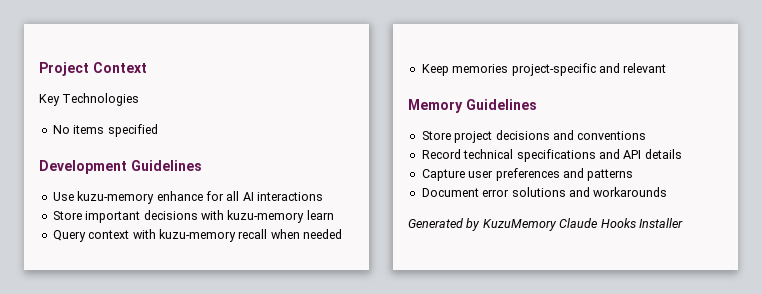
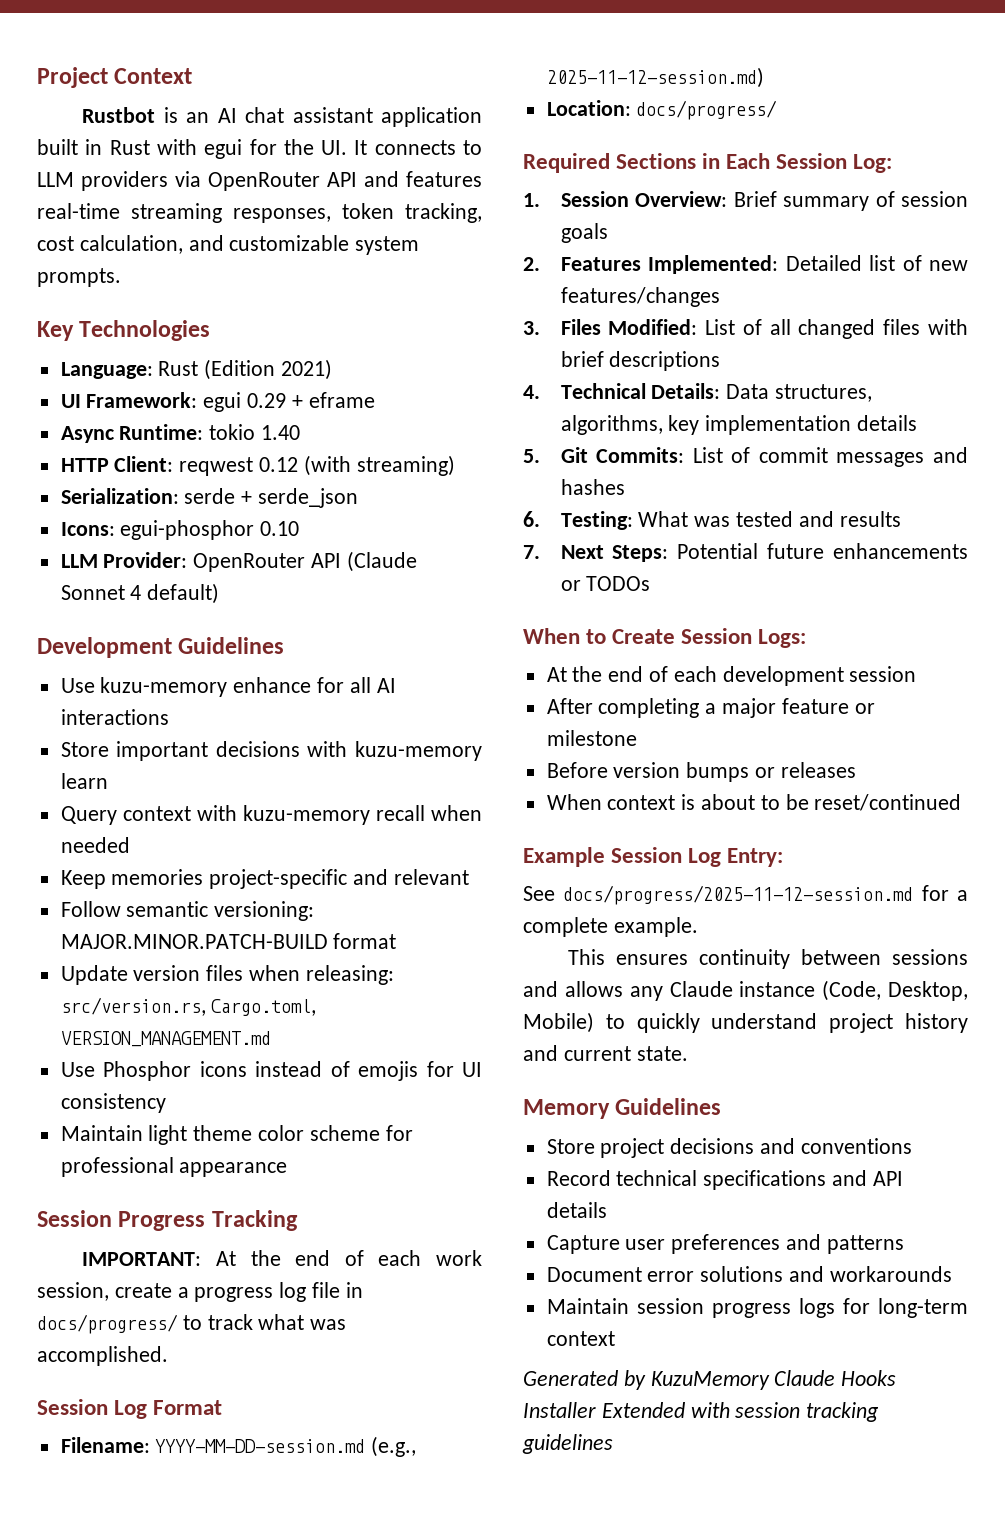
+ Rustbot is an AI chat assistant application built in Rust with egui for the UI. It connects to LLM providers via OpenRouter API and features real-time streaming responses, token tracking, cost calculation, and customizable system prompts.
  Key Technologies
- No items specified
+ Language: Rust (Edition 2021)
+ UI Framework: egui 0.29 + eframe
+ Async Runtime: tokio 1.40
+ HTTP Client: reqwest 0.12 (with streaming)
+ Serialization: serde + serde_json
+ Icons: egui-phosphor 0.10
+ LLM Provider: OpenRouter API (Claude Sonnet 4 default)
+ Follow semantic versioning: MAJOR.MINOR.PATCH-BUILD format
+ Update version files when releasing: src/version.rs, Cargo.toml, VERSION_MANAGEMENT.md
+ Use Phosphor icons instead of emojis for UI consistency
+ Maintain light theme color scheme for professional appearance
+ Session Progress Tracking
+ IMPORTANT: At the end of each work session, create a progress log file in docs/progress/ to track what was accomplished.
+ Session Log Format
+ Filename: YYYY-MM-DD-session.md (e.g., 2025-11-12-session.md)
+ Location: docs/progress/
+ Required Sections in Each Session Log:
+ 1. Session Overview: Brief summary of session goals
+ 2. Features Implemented: Detailed list of new features/changes
+ 3. Files Modified: List of all changed files with brief descriptions
+ 4. Technical Details: Data structures, algorithms, key implementation details
+ 5. Git Commits: List of commit messages and hashes
+ 6. Testing: What was tested and results
+ 7. Next Steps: Potential future enhancements or TODOs
+ When to Create Session Logs:
+ At the end of each development session
+ After completing a major feature or milestone
+ Before version bumps or releases
+ When context is about to be reset/continued
+ Example Session Log Entry:
+ See docs/progress/2025-11-12-session.md for a complete example.
+ This ensures continuity between sessions and allows any Claude instance (Code, Desktop, Mobile) to quickly understand project history and current state.
+ Maintain session progress logs for long-term context
- Generated by KuzuMemory Claude Hooks Installer
+ Generated by KuzuMemory Claude Hooks Installer Extended with session tracking guidelines

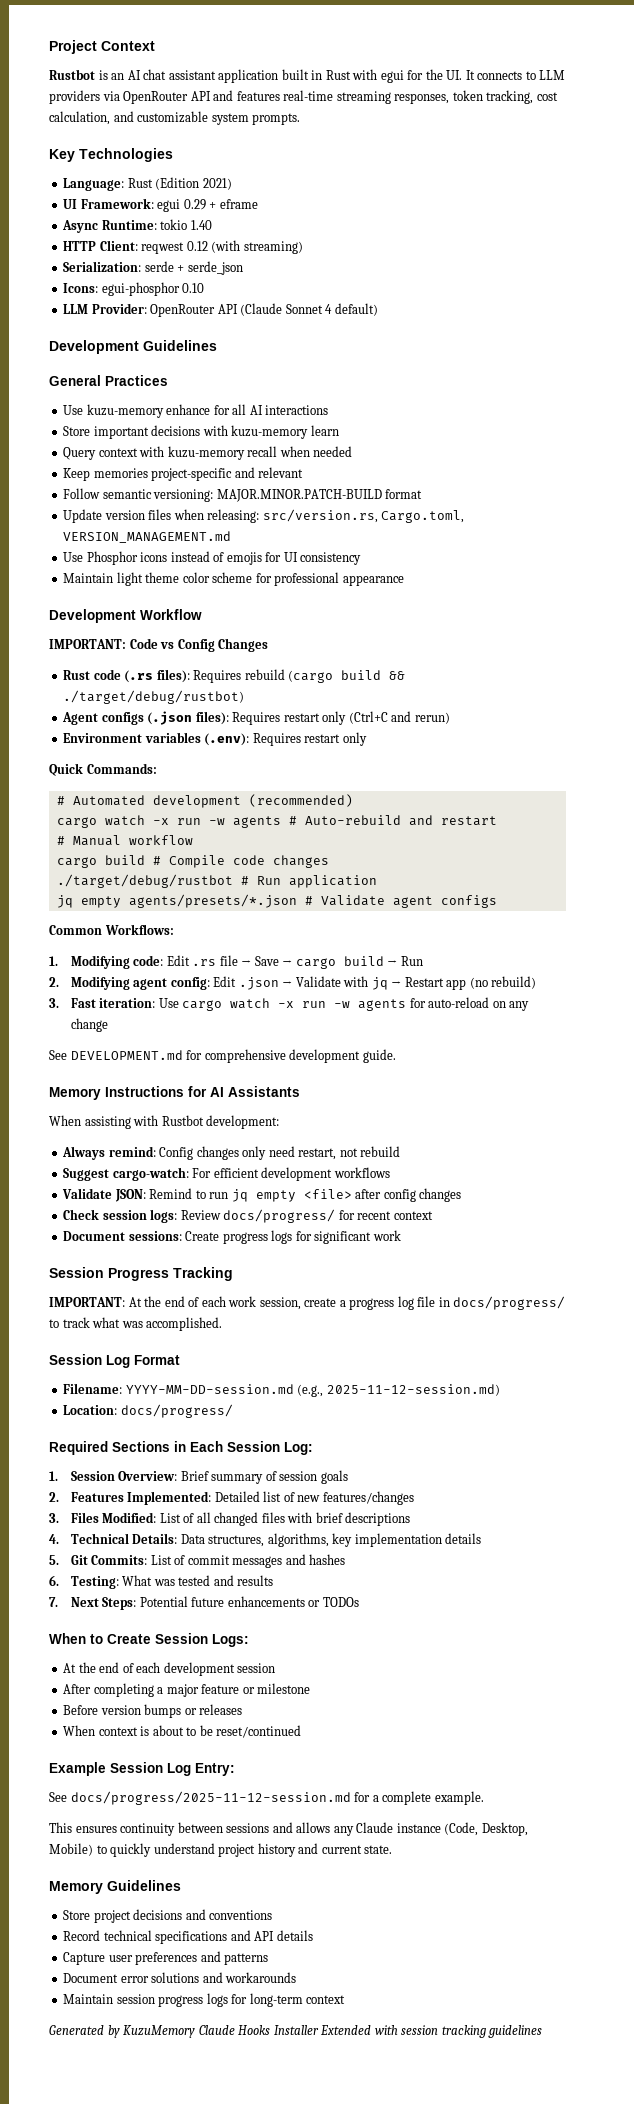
+ General Practices
+ Development Workflow
+ IMPORTANT: Code vs Config Changes
+ Rust code (.rs files): Requires rebuild (cargo build && ./target/debug/rustbot)
+ Agent configs (.json files): Requires restart only (Ctrl+C and rerun)
+ Environment variables (.env): Requires restart only
+ Quick Commands:
+ # Automated development (recommended)
+ cargo watch -x run -w agents # Auto-rebuild and restart
+ # Manual workflow
+ cargo build # Compile code changes
+ ./target/debug/rustbot # Run application
+ jq empty agents/presets/*.json # Validate agent configs
+ Common Workflows:
+ 1. Modifying code: Edit .rs file → Save → cargo build → Run
+ 2. Modifying agent config: Edit .json → Validate with jq → Restart app (no rebuild)
+ 3. Fast iteration: Use cargo watch -x run -w agents for auto-reload on any change
+ See DEVELOPMENT.md for comprehensive development guide.
+ Memory Instructions for AI Assistants
+ When assisting with Rustbot development:
+ Always remind: Config changes only need restart, not rebuild
+ Suggest cargo-watch: For efficient development workflows
+ Validate JSON: Remind to run jq empty <file> after config changes
+ Check session logs: Review docs/progress/ for recent context
+ Document sessions: Create progress logs for significant work

